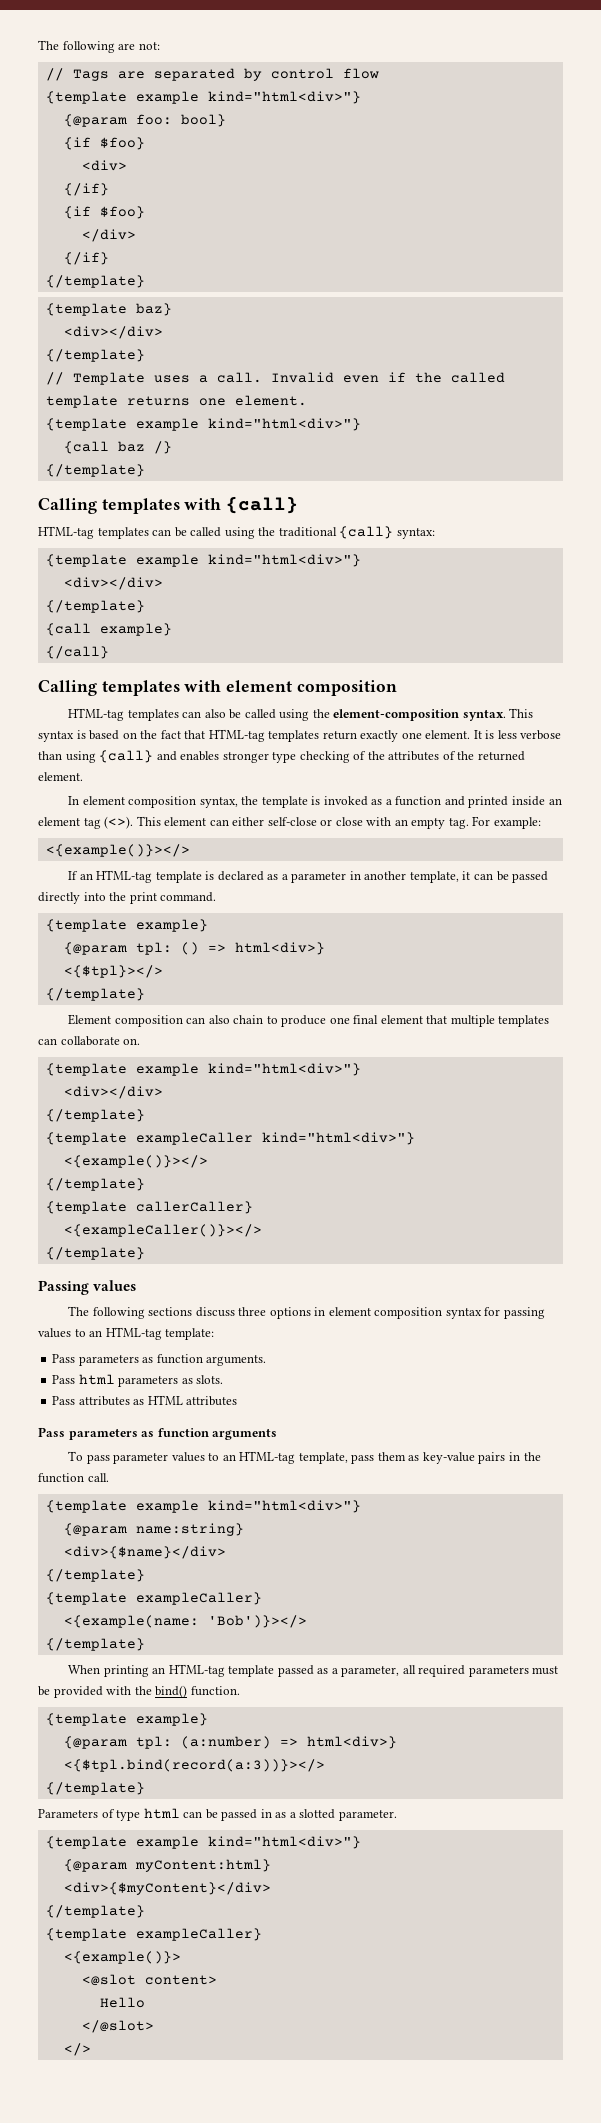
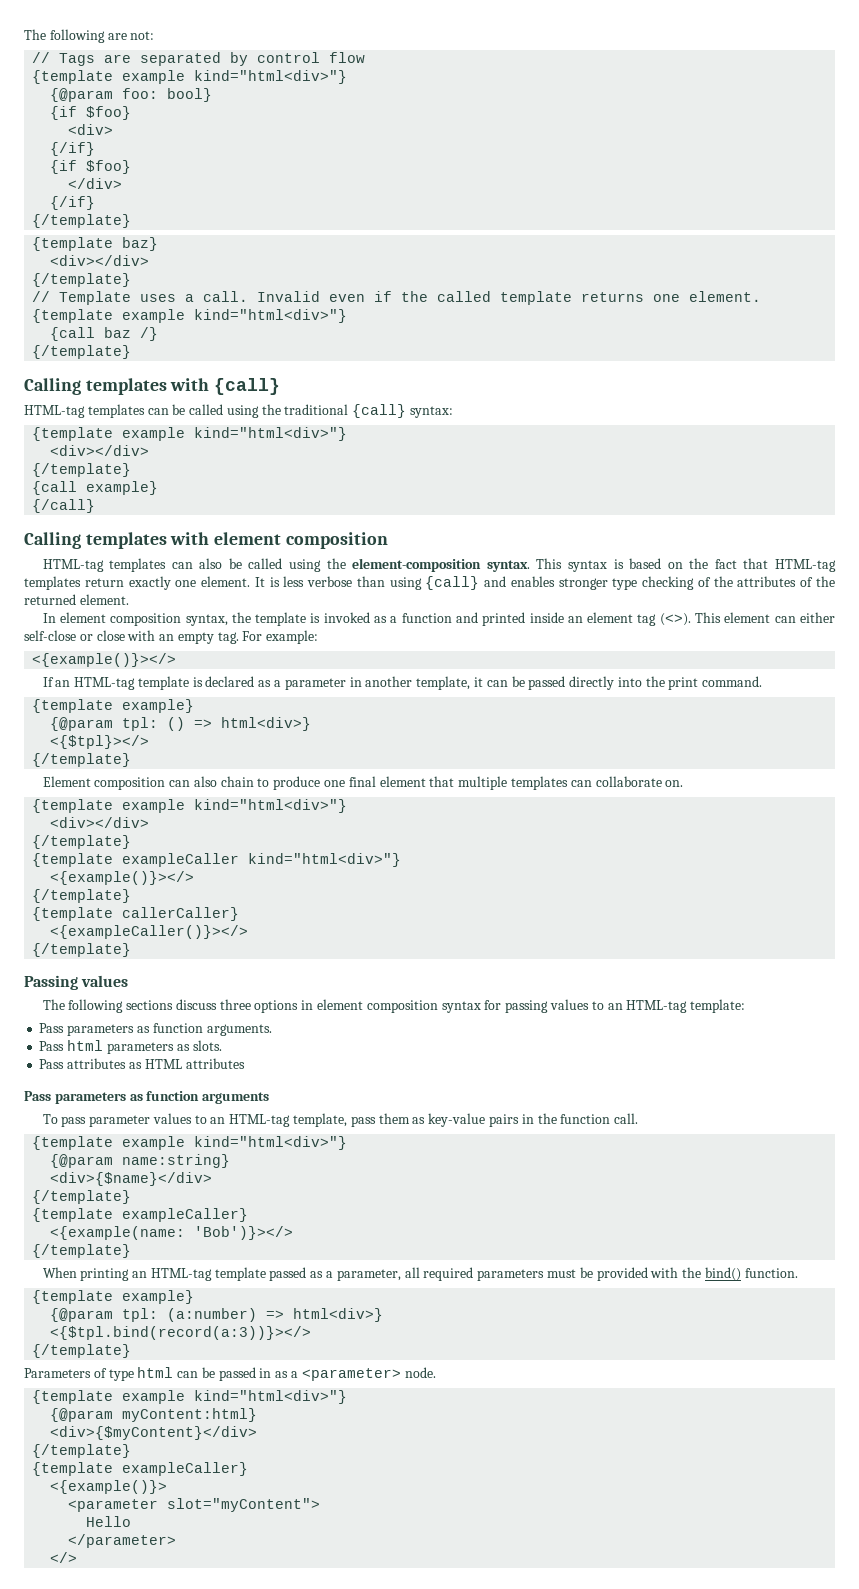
- Parameters of type html can be passed in as a slotted parameter.
+ Parameters of type html can be passed in as a <parameter> node.
- <@slot content>
+ <parameter slot="myContent">
- </@slot>
+ </parameter>

